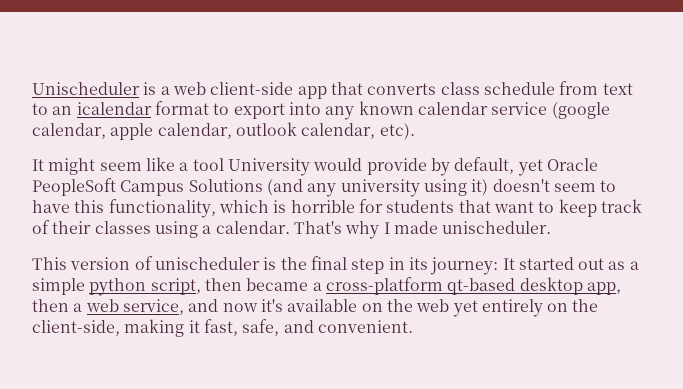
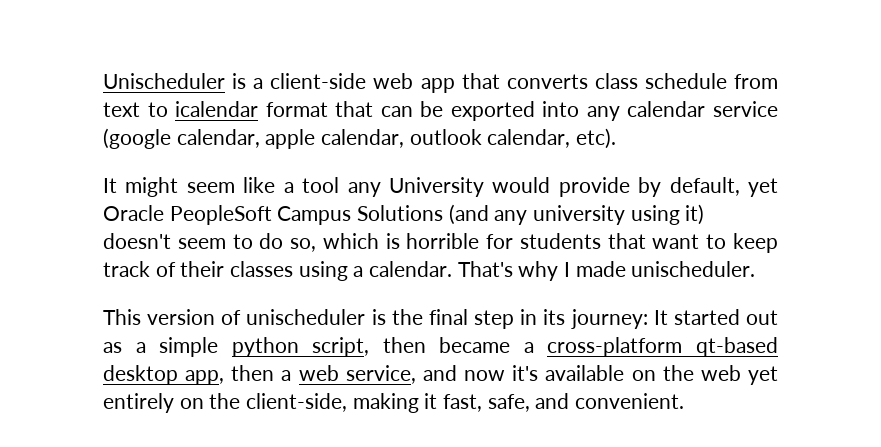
- Unischeduler is a web client-side app that converts class schedule from text to an icalendar format to export into any known calendar service (google calendar, apple calendar, outlook calendar, etc).
+ Unischeduler is a client-side web app that converts class schedule from text to icalendar format that can be exported into any calendar service (google calendar, apple calendar, outlook calendar, etc).
- It might seem like a tool University would provide by default, yet Oracle PeopleSoft Campus Solutions (and any university using it) doesn't seem to have this functionality, which is horrible for students that want to keep track of their classes using a calendar.
+ It might seem like a tool any University would provide by default, yet Oracle PeopleSoft Campus Solutions (and any university using it) doesn't seem to do so, which is horrible for students that want to keep track of their classes using a calendar.

